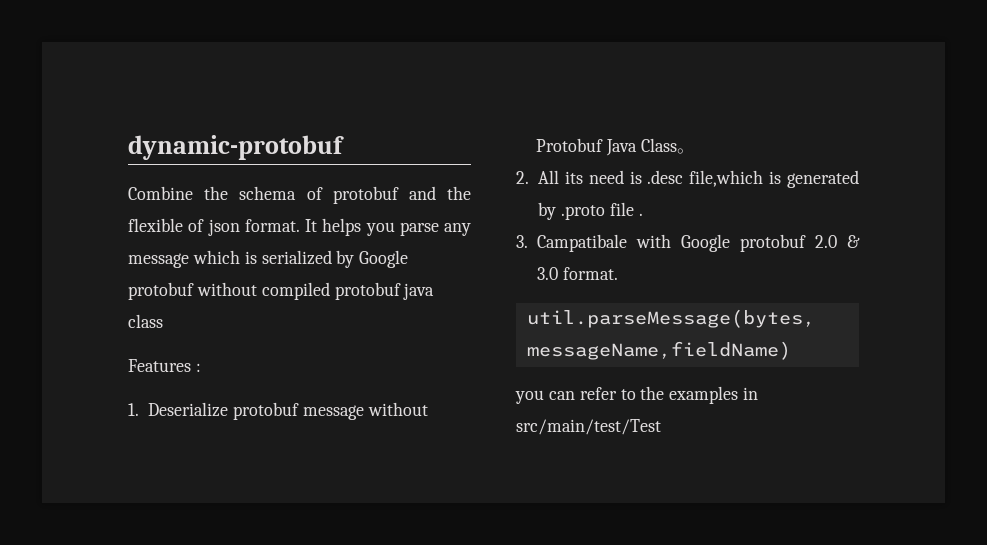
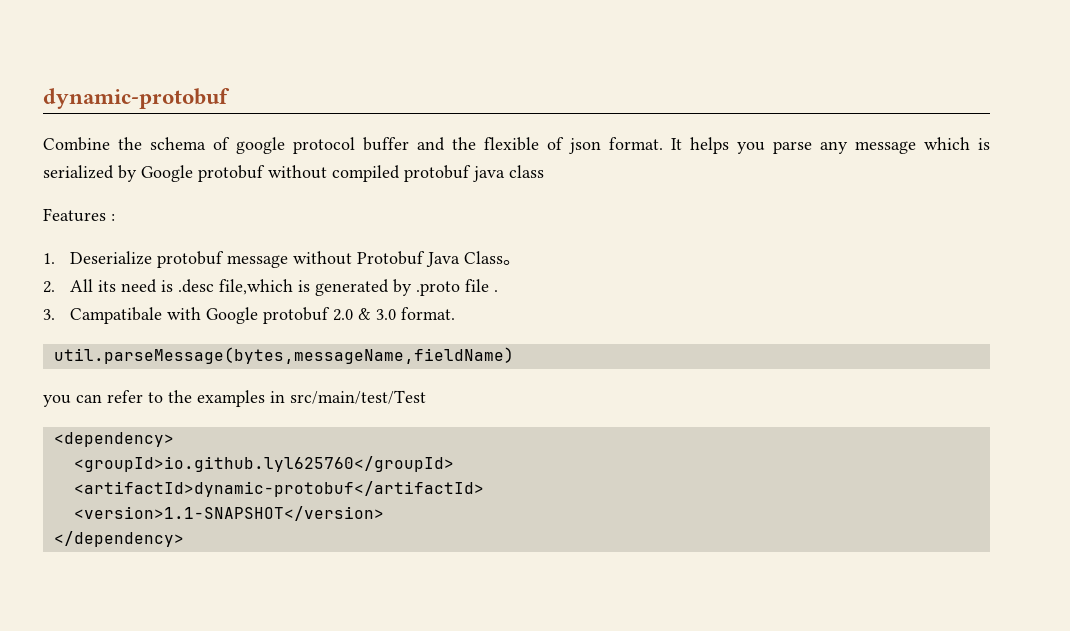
- Combine the schema of protobuf and the flexible of json format.
+ Combine the schema of google protocol buffer and the flexible of json format.
+ <dependency>
+ <groupId>io.github.lyl625760</groupId>
+ <artifactId>dynamic-protobuf</artifactId>
+ <version>1.1-SNAPSHOT</version>
+ </dependency>

